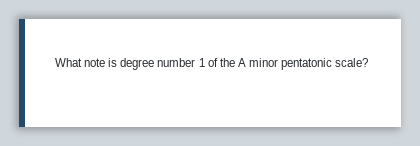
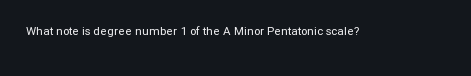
- What note is degree number 1 of the A minor pentatonic scale?
+ What note is degree number 1 of the A Minor Pentatonic scale?

